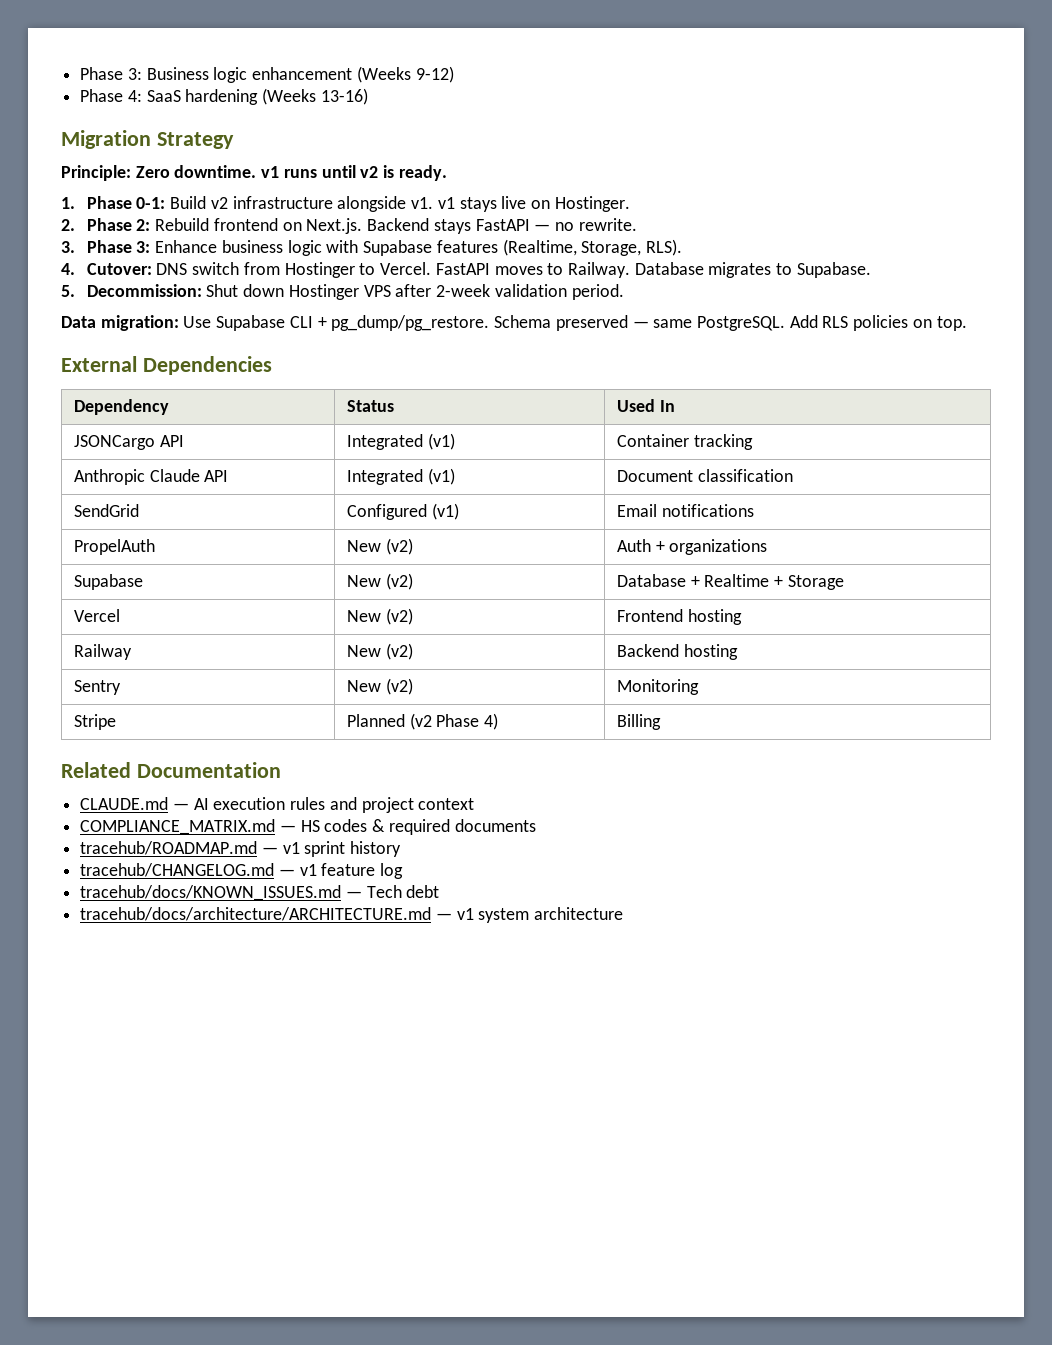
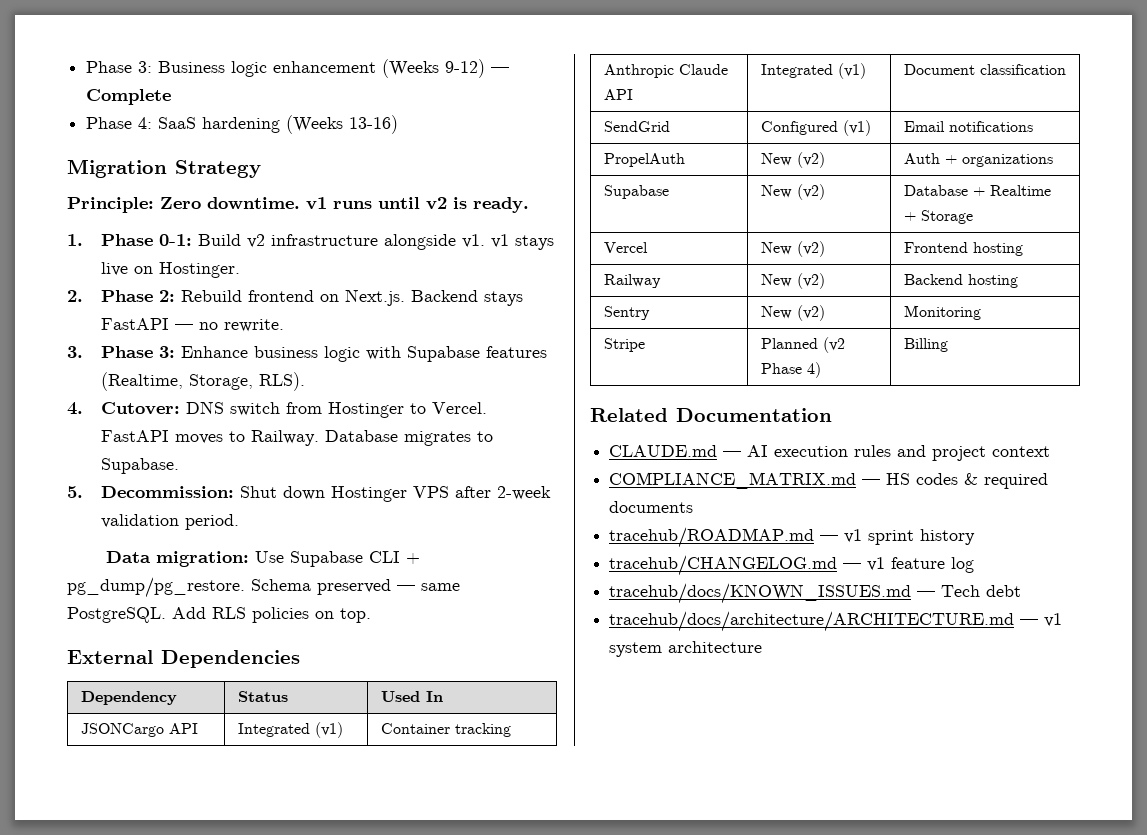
- Phase 3: Business logic enhancement (Weeks 9-12)
+ Phase 3: Business logic enhancement (Weeks 9-12) — Complete

